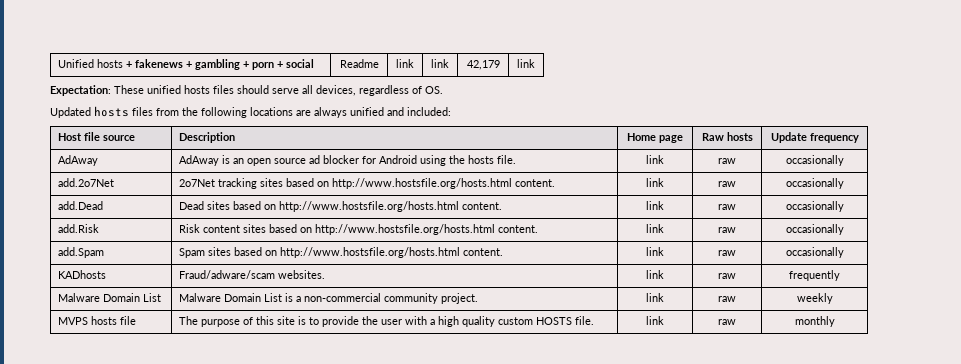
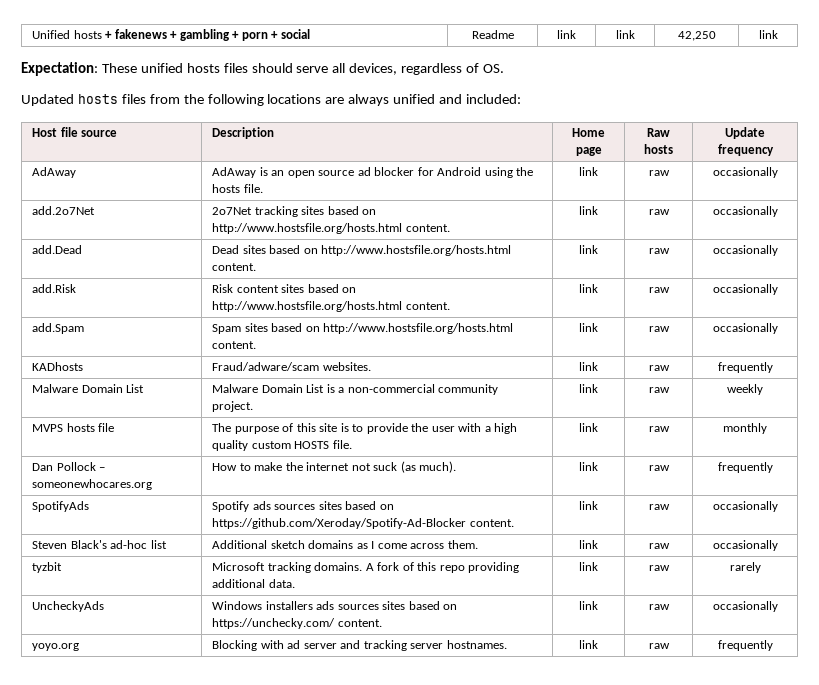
- Unified hosts + fakenews + gambling + porn + social | Readme | link | link | 42,179 | link
+ Unified hosts + fakenews + gambling + porn + social | Readme | link | link | 42,250 | link
+ Dan Pollock – someonewhocares.org | How to make the internet not suck (as much). | link | raw | frequently
+ SpotifyAds | Spotify ads sources sites based on https://github.com/Xeroday/Spotify-Ad-Blocker content. | link | raw | occasionally
+ Steven Black's ad-hoc list | Additional sketch domains as I come across them. | link | raw | occasionally
+ tyzbit | Microsoft tracking domains. A fork of this repo providing additional data. | link | raw | rarely
+ UncheckyAds | Windows installers ads sources sites based on https://unchecky.com/ content. | link | raw | occasionally
+ yoyo.org | Blocking with ad server and tracking server hostnames. | link | raw | frequently

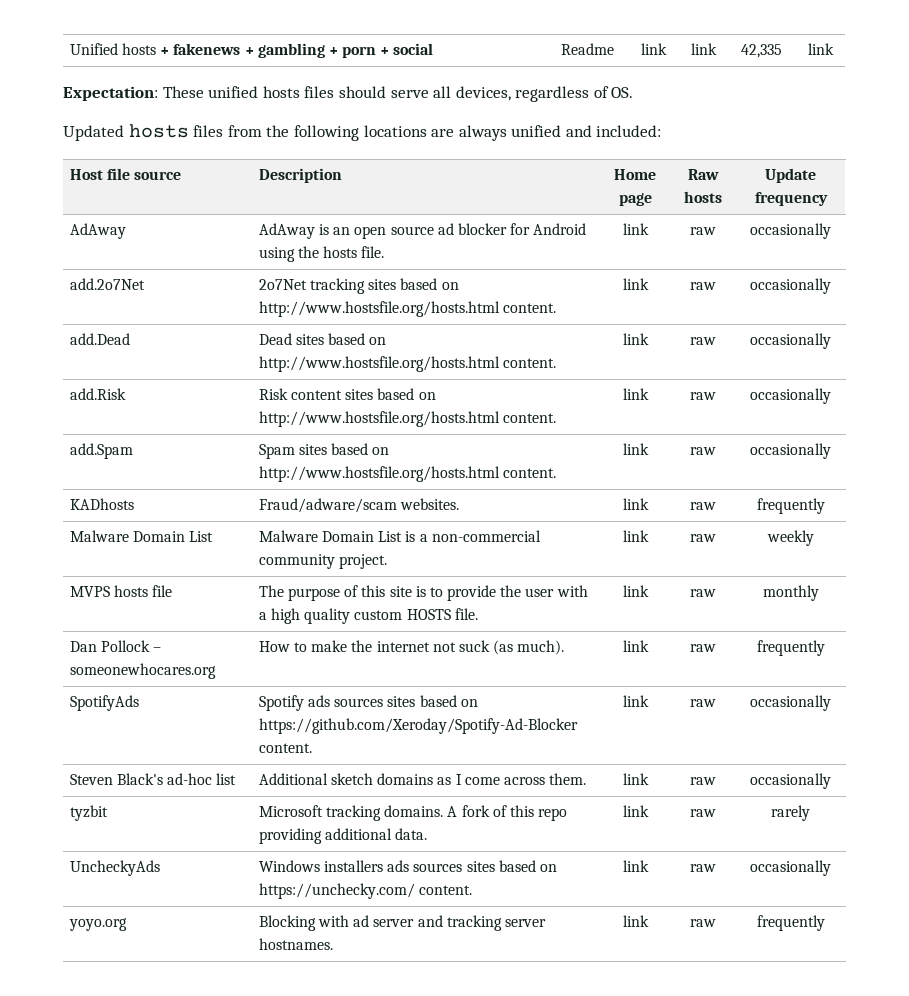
- Unified hosts + fakenews + gambling + porn + social | Readme | link | link | 42,250 | link
+ Unified hosts + fakenews + gambling + porn + social | Readme | link | link | 42,335 | link

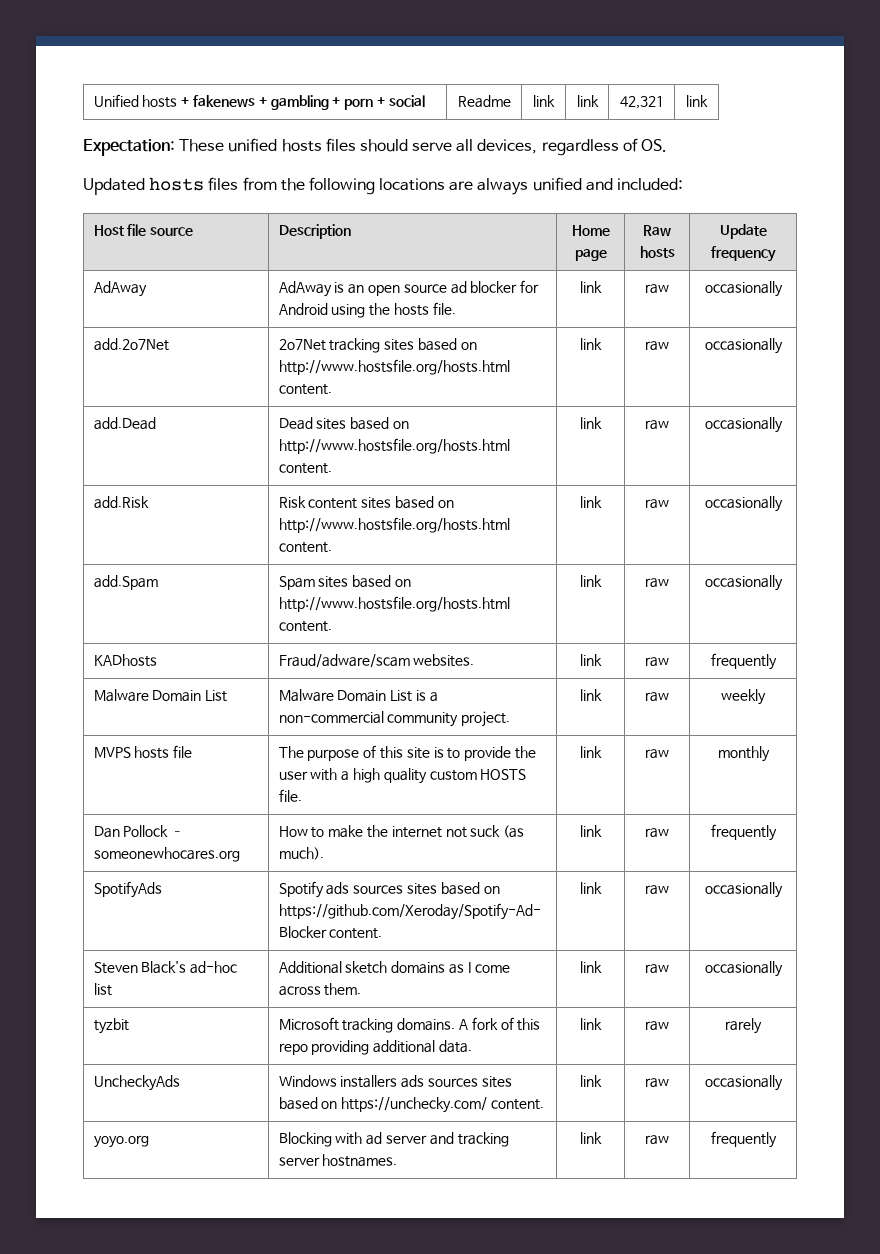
- Unified hosts + fakenews + gambling + porn + social | Readme | link | link | 42,335 | link
+ Unified hosts + fakenews + gambling + porn + social | Readme | link | link | 42,321 | link

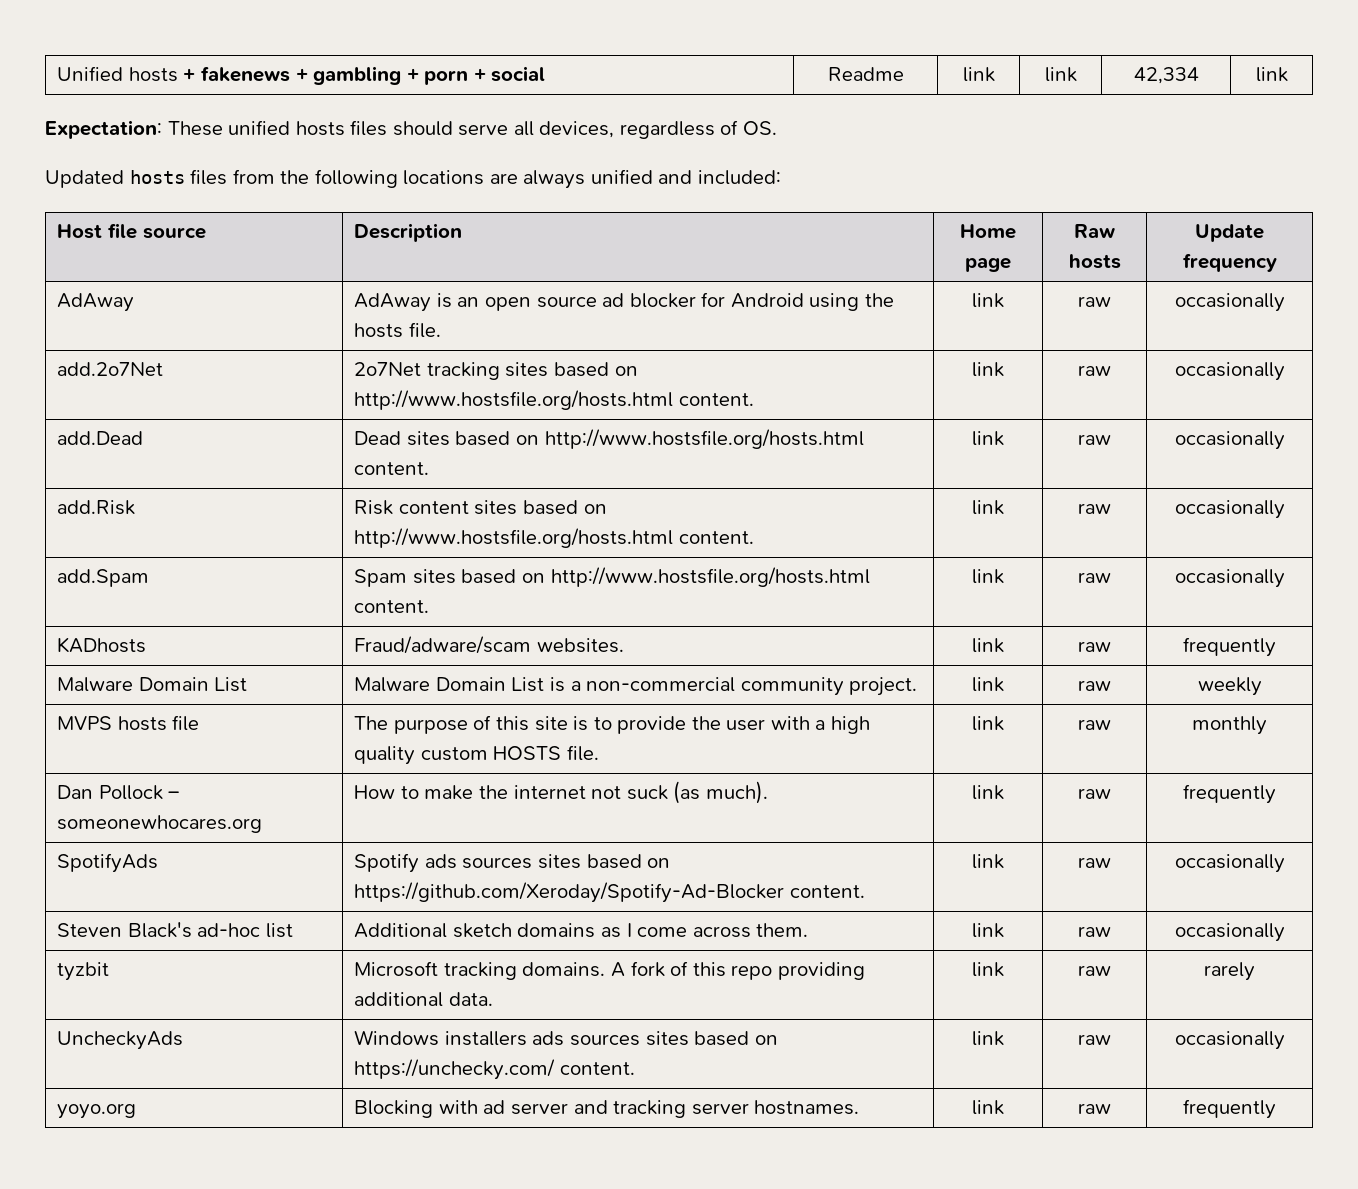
- Unified hosts + fakenews + gambling + porn + social | Readme | link | link | 42,321 | link
+ Unified hosts + fakenews + gambling + porn + social | Readme | link | link | 42,334 | link

